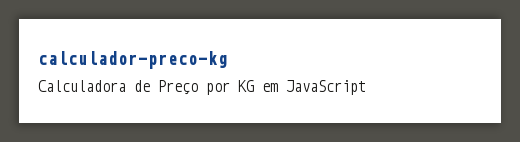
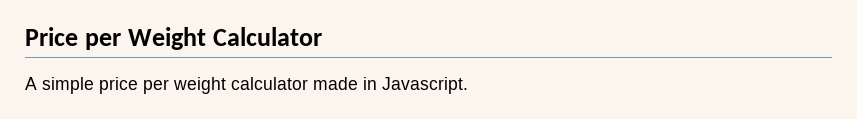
- calculador-preco-kg
- Calculadora de Preço por KG em JavaScript
+ Price per Weight Calculator
+ A simple price per weight calculator made in Javascript.

